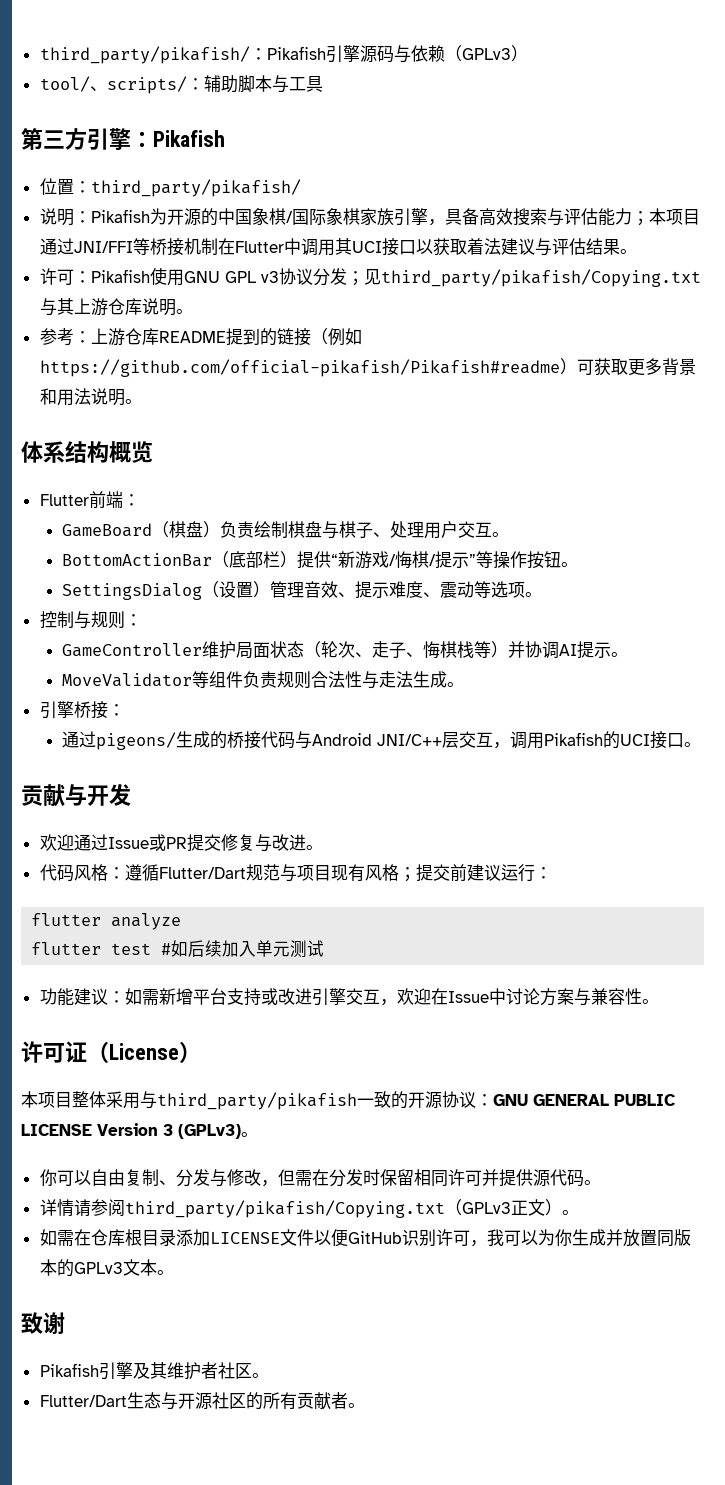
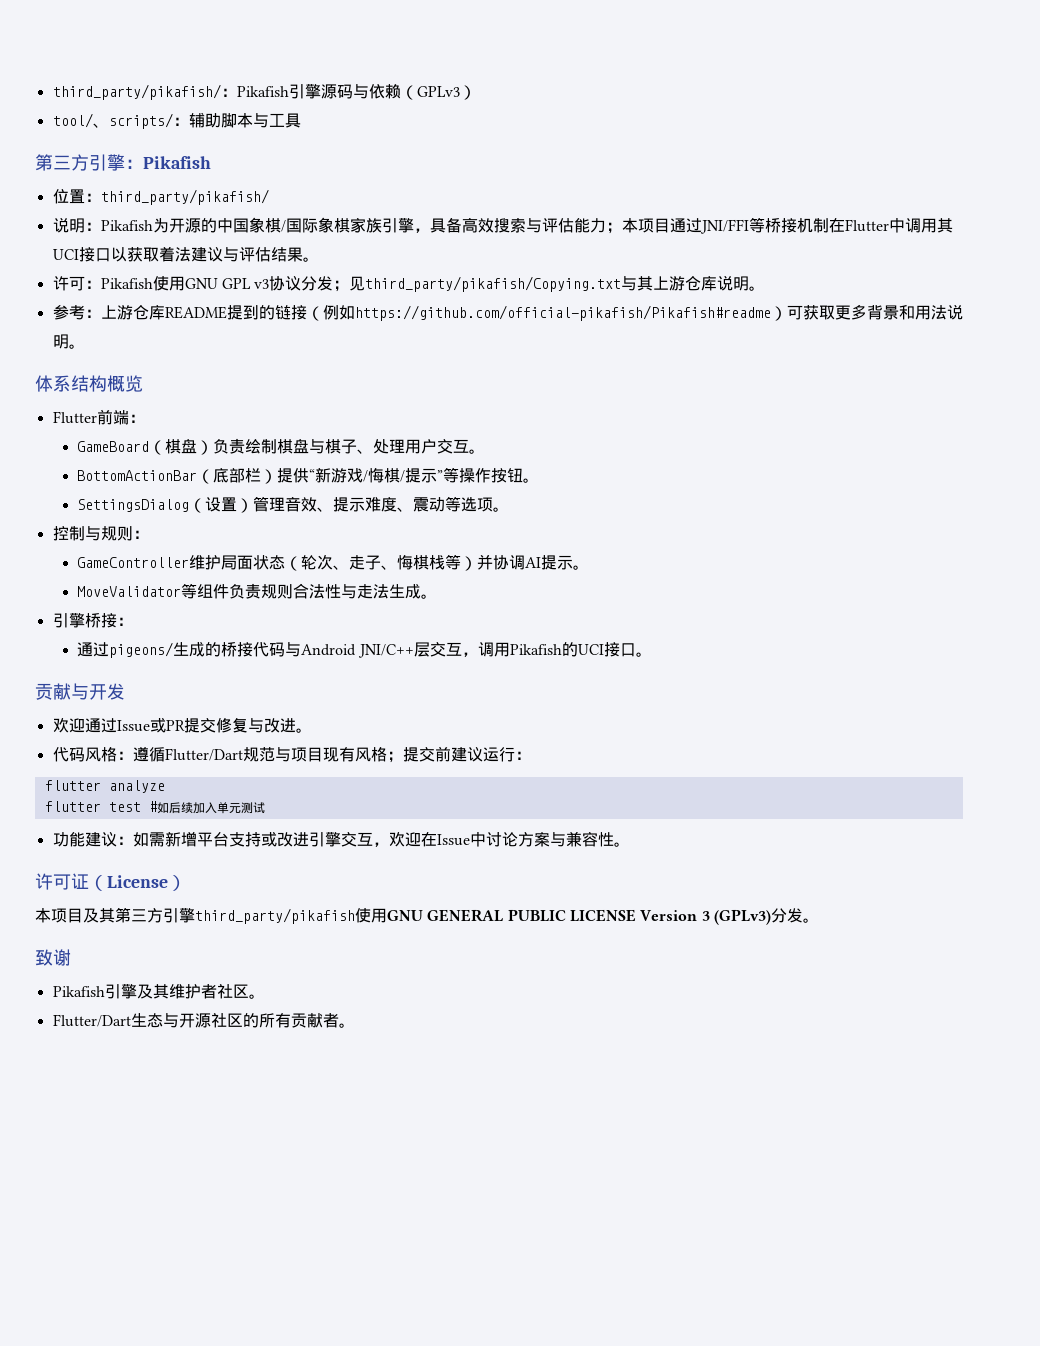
- 本项目整体采用与third_party/pikafish一致的开源协议：GNU GENERAL PUBLIC LICENSE Version 3 (GPLv3)。
- 你可以自由复制、分发与修改，但需在分发时保留相同许可并提供源代码。
- 详情请参阅third_party/pikafish/Copying.txt（GPLv3正文）。
- 如需在仓库根目录添加LICENSE文件以便GitHub识别许可，我可以为你生成并放置同版本的GPLv3文本。
+ 本项目及其第三方引擎third_party/pikafish使用GNU GENERAL PUBLIC LICENSE Version 3 (GPLv3)分发。

